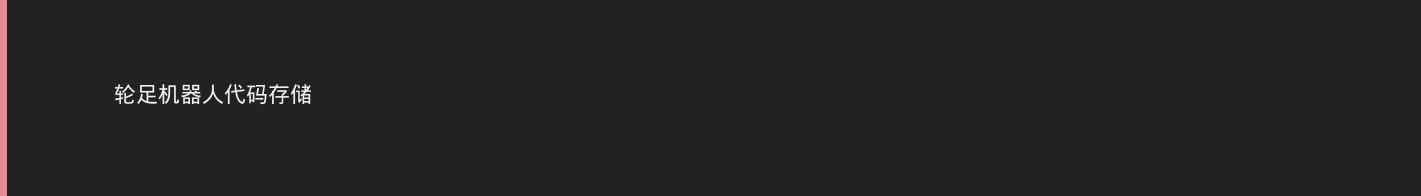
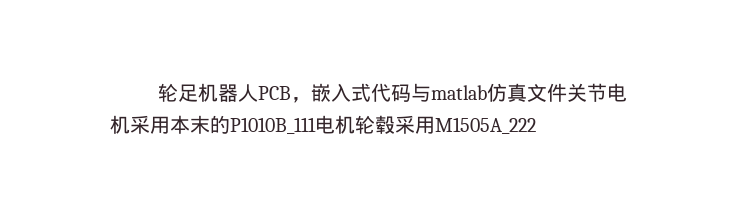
- 轮足机器人代码存储
+ 轮足机器人PCB，嵌入式代码与matlab仿真文件关节电机采用本末的P1010B_111电机轮毂采用M1505A_222

